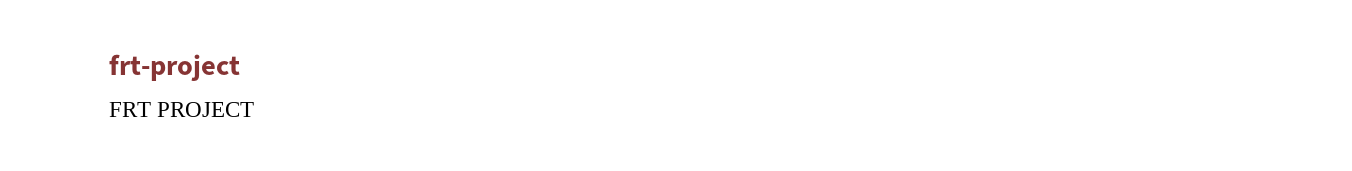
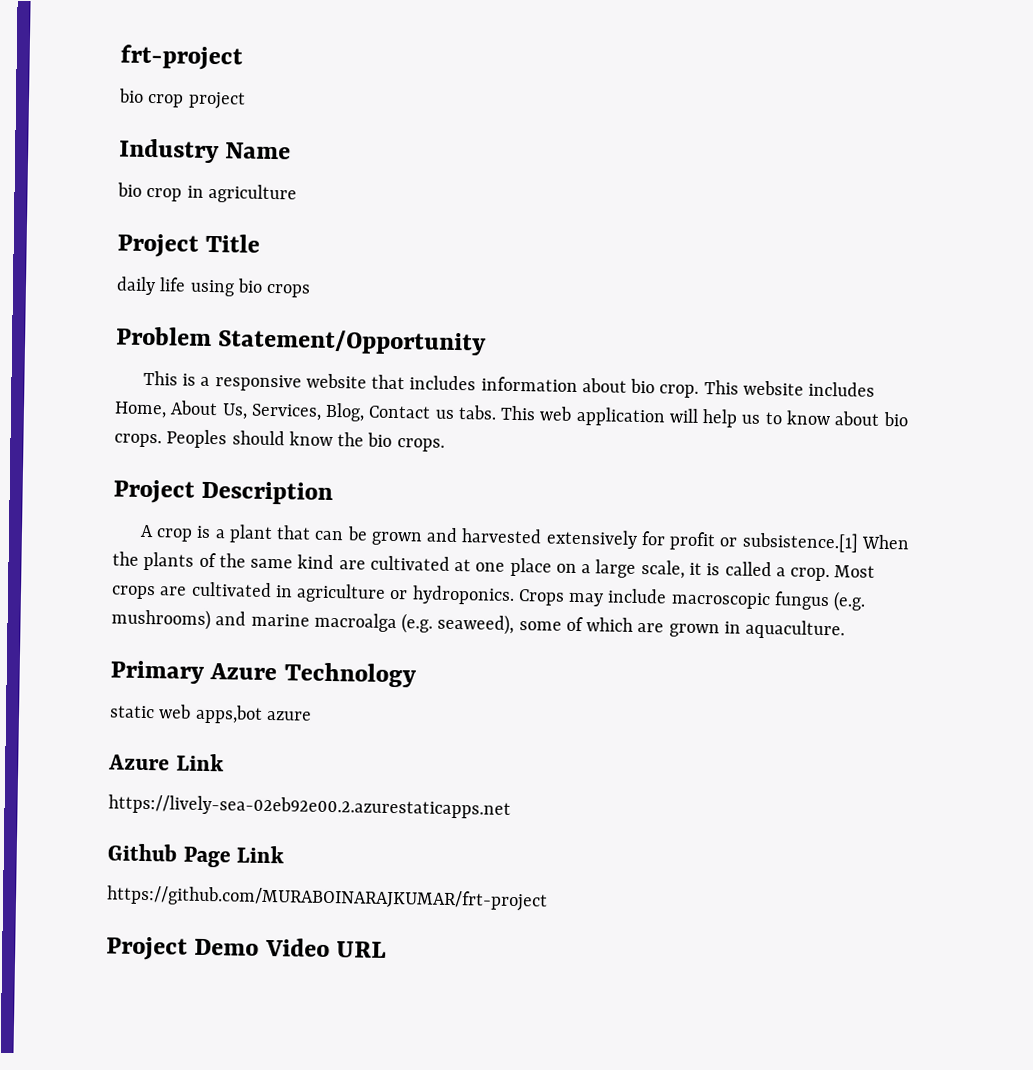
- FRT PROJECT
+ bio crop project
+ Industry Name
+ bio crop in agriculture
+ Project Title
+ daily life using bio crops
+ Problem Statement/Opportunity
+ This is a responsive website that includes information about bio crop. This website includes Home, About Us, Services, Blog, Contact us tabs. This web application will help us to know about bio crops. Peoples should know the bio crops.
+ Project Description
+ A crop is a plant that can be grown and harvested extensively for profit or subsistence.[1] When the plants of the same kind are cultivated at one place on a large scale, it is called a crop. Most crops are cultivated in agriculture or hydroponics. Crops may include macroscopic fungus (e.g. mushrooms) and marine macroalga (e.g. seaweed), some of which are grown in aquaculture.
+ Primary Azure Technology
+ static web apps,bot azure
+ Azure Link
+ https://lively-sea-02eb92e00.2.azurestaticapps.net
+ Github Page Link
+ https://github.com/MURABOINARAJKUMAR/frt-project
+ Project Demo Video URL

